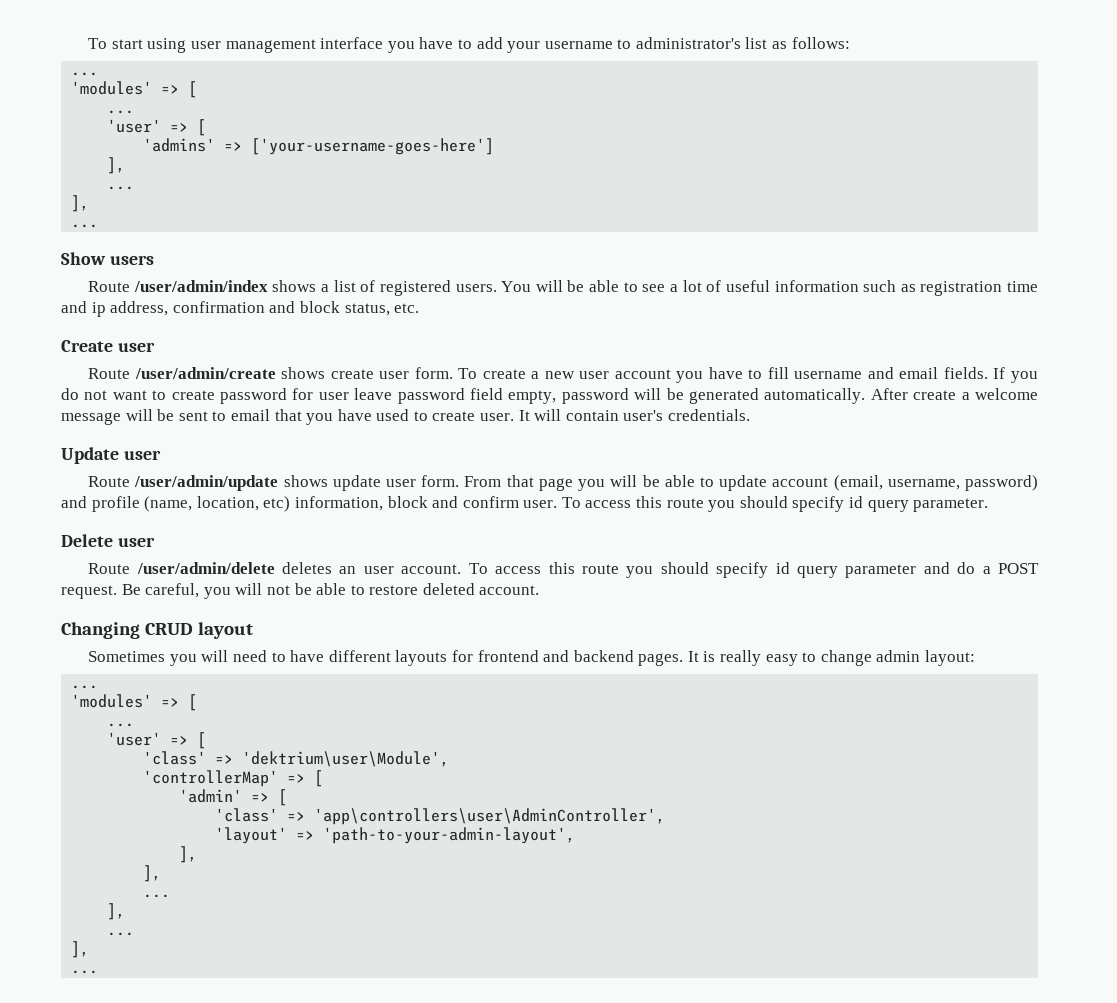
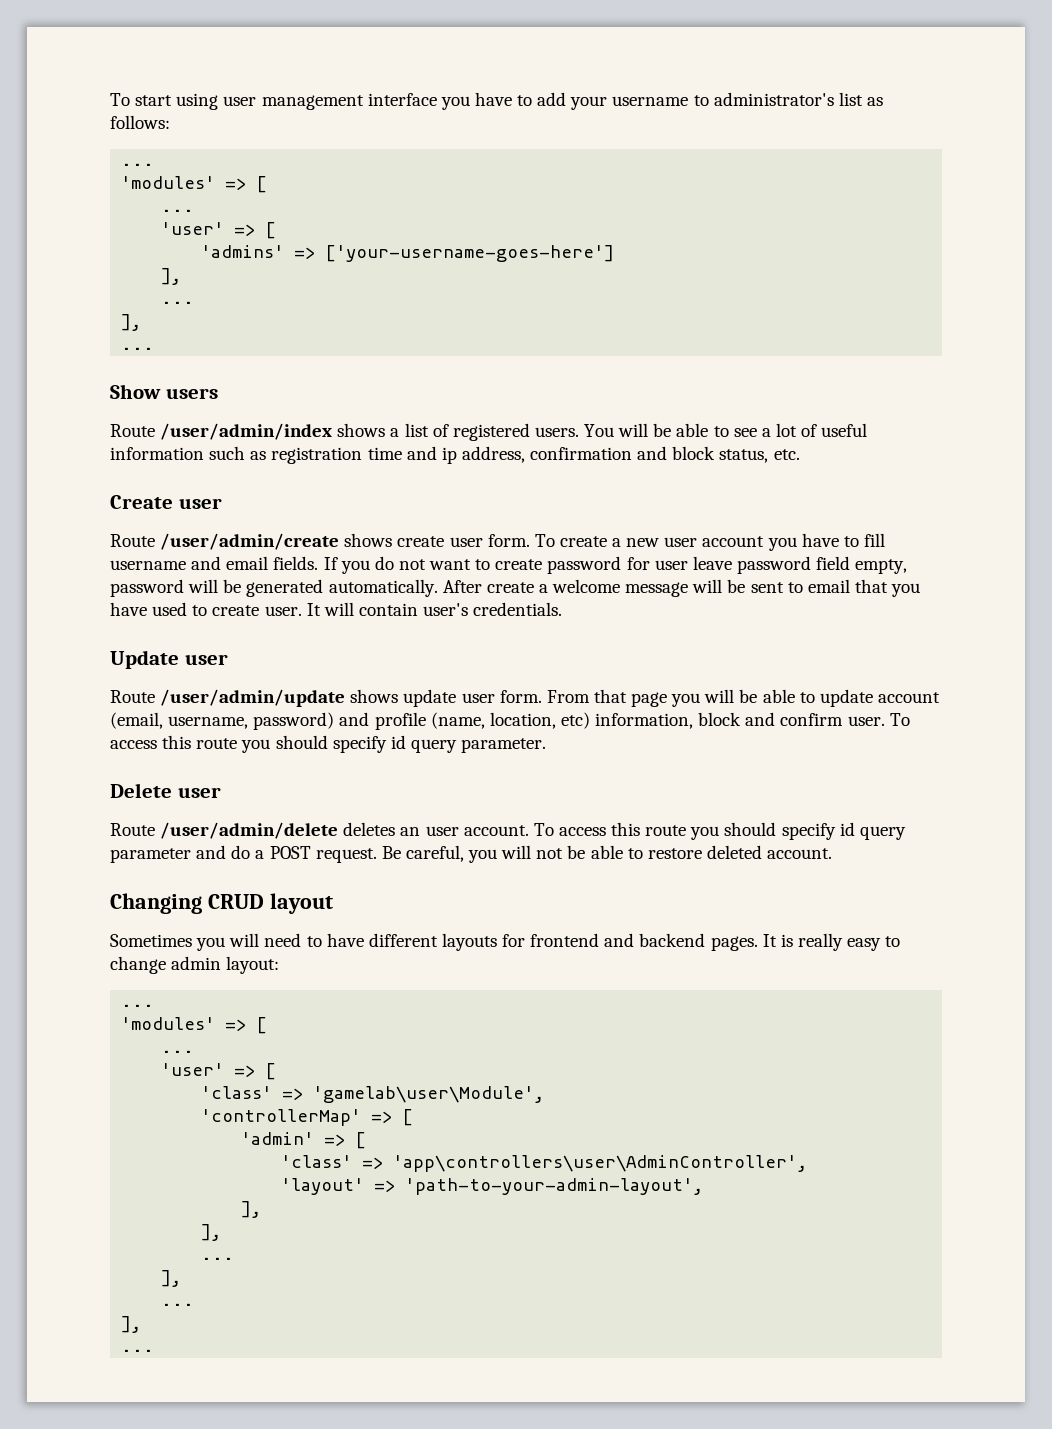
- 'class' => 'dektrium\user\Module',
+ 'class' => 'gamelab\user\Module',

